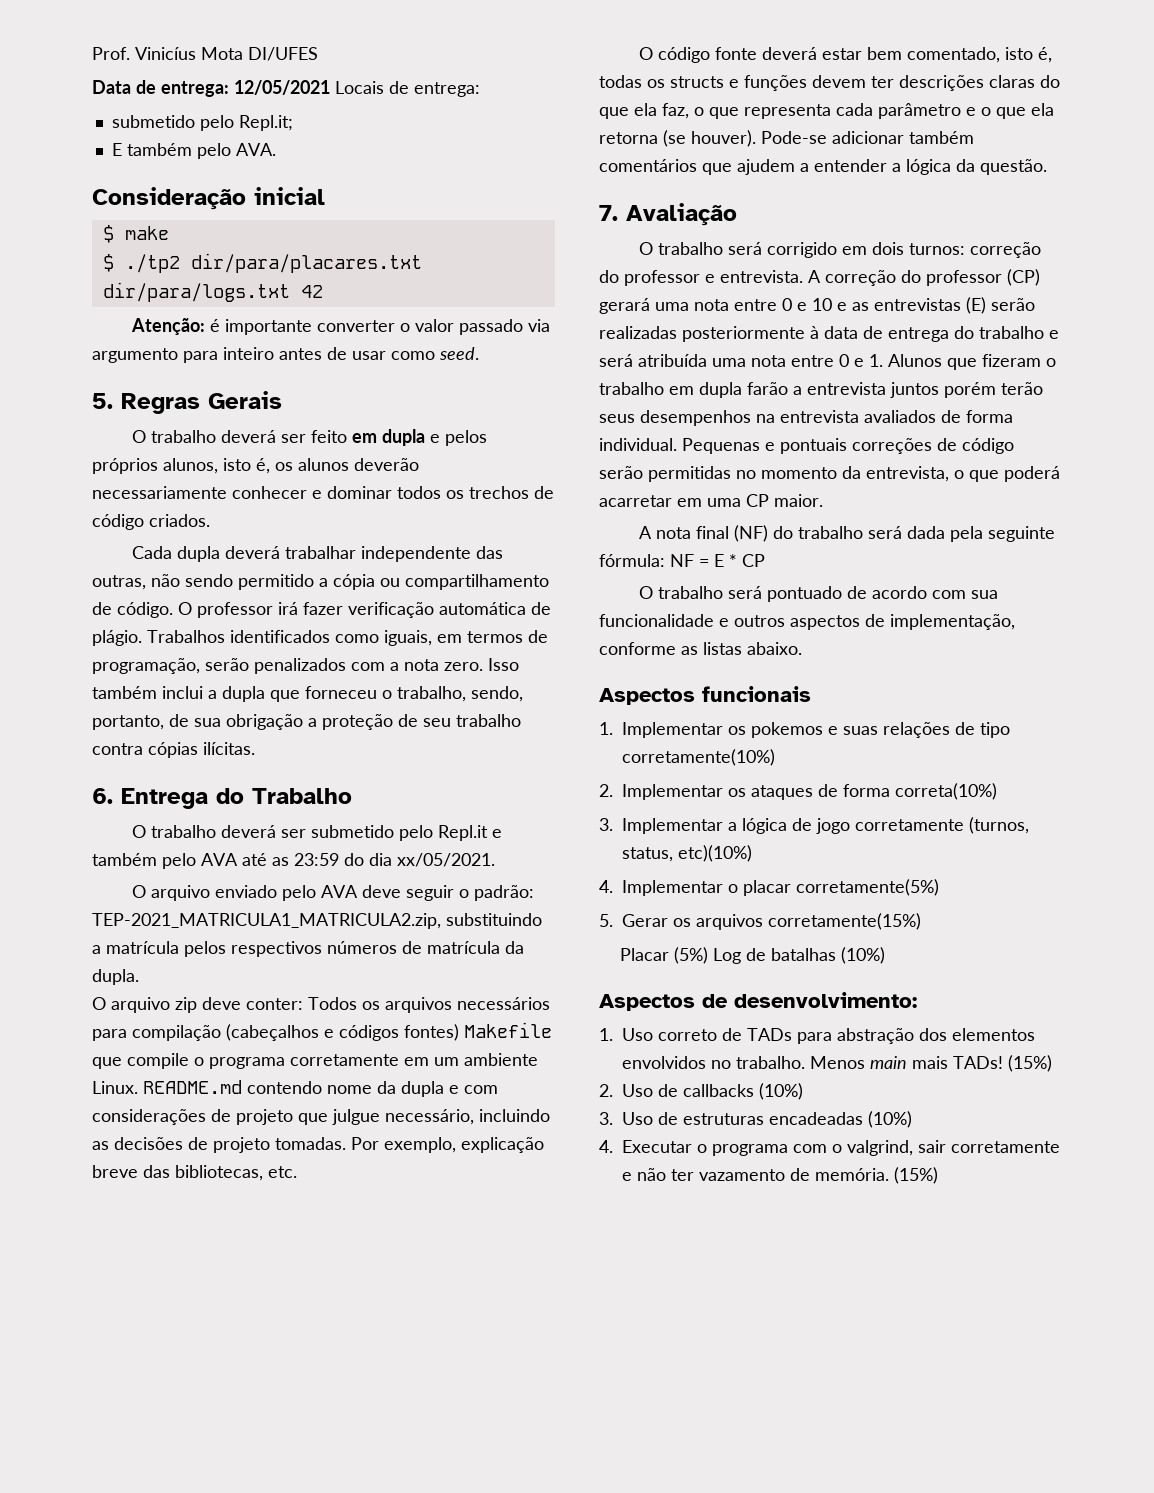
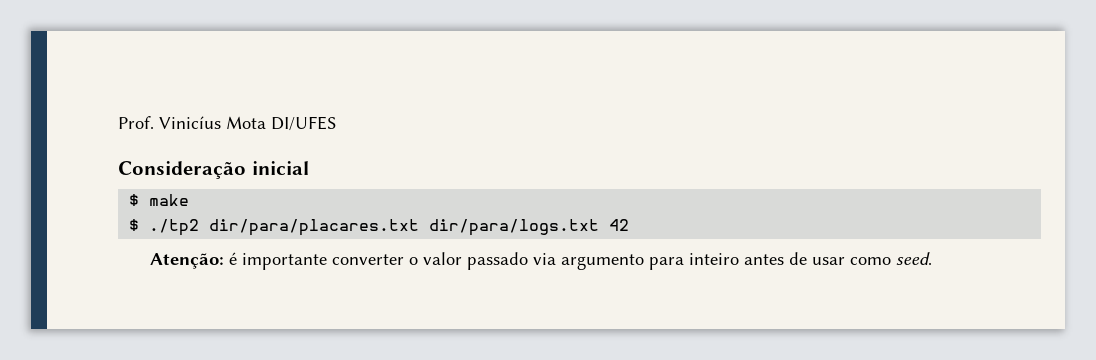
- Data de entrega: 12/05/2021 Locais de entrega:
- submetido pelo Repl.it;
- E também pelo AVA.
- 5. Regras Gerais
- O trabalho deverá ser feito em dupla e pelos próprios alunos, isto é, os alunos deverão necessariamente conhecer e dominar todos os trechos de código criados.
- Cada dupla deverá trabalhar independente das outras, não sendo permitido a cópia ou compartilhamento de código. O professor irá fazer verificação automática de plágio. Trabalhos identificados como iguais, em termos de programação, serão penalizados com a nota zero. Isso também inclui a dupla que forneceu o trabalho, sendo, portanto, de sua obrigação a proteção de seu trabalho contra cópias ilícitas.
- 6. Entrega do Trabalho
- O trabalho deverá ser submetido pelo Repl.it e também pelo AVA até as 23:59 do dia xx/05/2021.
- O arquivo enviado pelo AVA deve seguir o padrão: TEP-2021_MATRICULA1_MATRICULA2.zip, substituindo a matrícula pelos respectivos números de matrícula da dupla.
- O arquivo zip deve conter: Todos os arquivos necessários para compilação (cabeçalhos e códigos fontes) Makefile que compile o programa corretamente em um ambiente Linux. README.md contendo nome da dupla e com considerações de projeto que julgue necessário, incluindo as decisões de projeto tomadas. Por exemplo, explicação breve das bibliotecas, etc.
- O código fonte deverá estar bem comentado, isto é, todas os structs e funções devem ter descrições claras do que ela faz, o que representa cada parâmetro e o que ela retorna (se houver). Pode-se adicionar também comentários que ajudem a entender a lógica da questão.
- 7. Avaliação
- O trabalho será corrigido em dois turnos: correção do professor e entrevista. A correção do professor (CP) gerará uma nota entre 0 e 10 e as entrevistas (E) serão realizadas posteriormente à data de entrega do trabalho e será atribuída uma nota entre 0 e 1. Alunos que fizeram o trabalho em dupla farão a entrevista juntos porém terão seus desempenhos na entrevista avaliados de forma individual. Pequenas e pontuais correções de código serão permitidas no momento da entrevista, o que poderá acarretar em uma CP maior.
- A nota final (NF) do trabalho será dada pela seguinte fórmula: NF = E * CP
- O trabalho será pontuado de acordo com sua funcionalidade e outros aspectos de implementação, conforme as listas abaixo.
- Aspectos funcionais
- 1. Implementar os pokemos e suas relações de tipo corretamente(10%)
- 2. Implementar os ataques de forma correta(10%)
- 3. Implementar a lógica de jogo corretamente (turnos, status, etc)(10%)
- 4. Implementar o placar corretamente(5%)
- 5. Gerar os arquivos corretamente(15%)
- Placar (5%) Log de batalhas (10%)
- Aspectos de desenvolvimento:
- 1. Uso correto de TADs para abstração dos elementos envolvidos no trabalho. Menos main mais TADs! (15%)
- 2. Uso de callbacks (10%)
- 3. Uso de estruturas encadeadas (10%)
- 4. Executar o programa com o valgrind, sair corretamente e não ter vazamento de memória. (15%)

